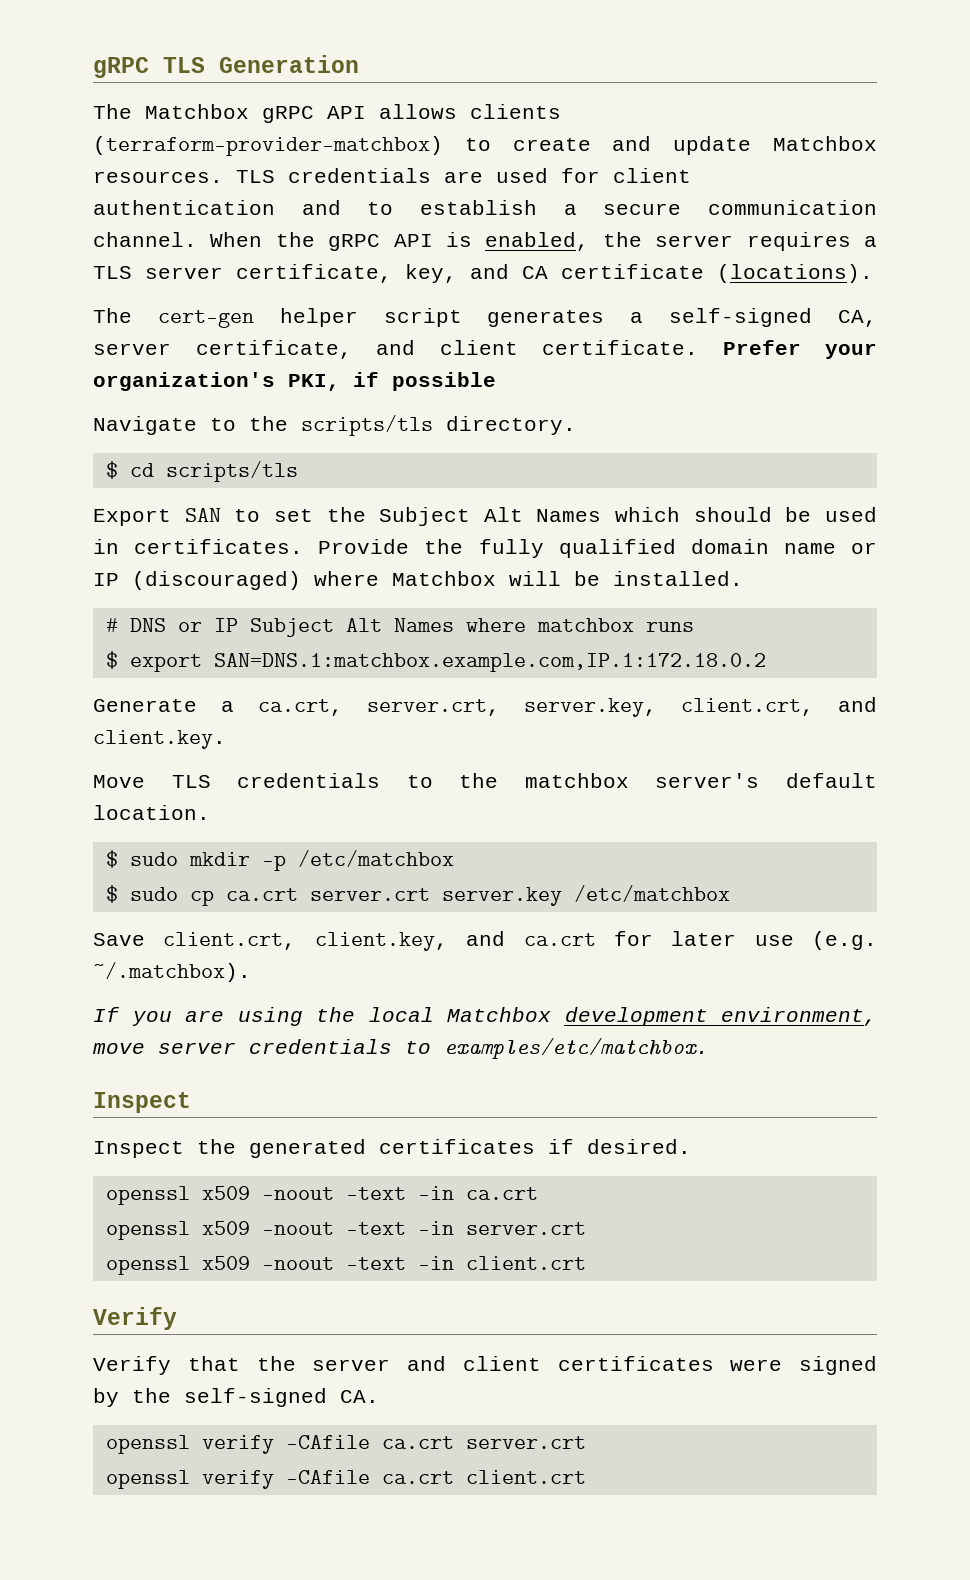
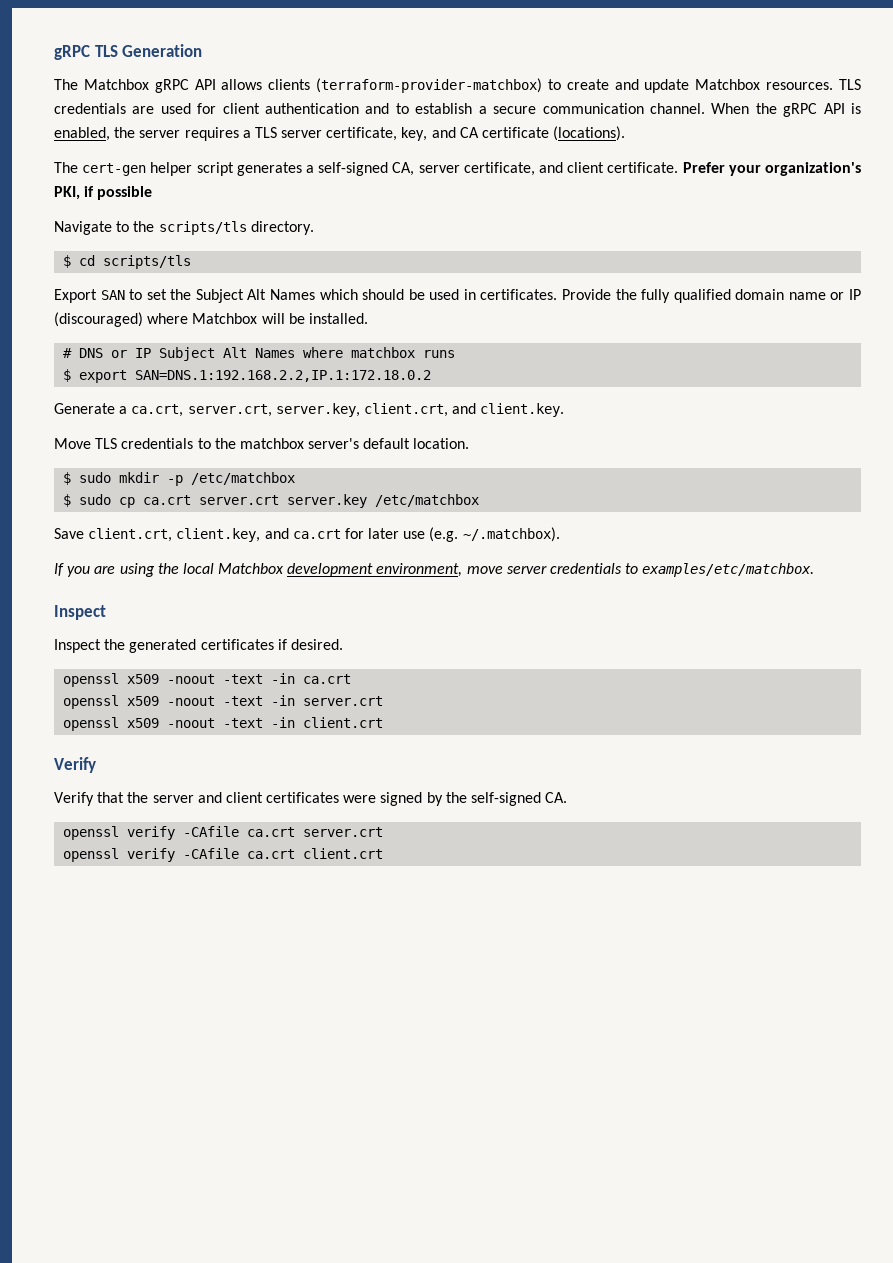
- $ export SAN=DNS.1:matchbox.example.com,IP.1:172.18.0.2
+ $ export SAN=DNS.1:192.168.2.2,IP.1:172.18.0.2

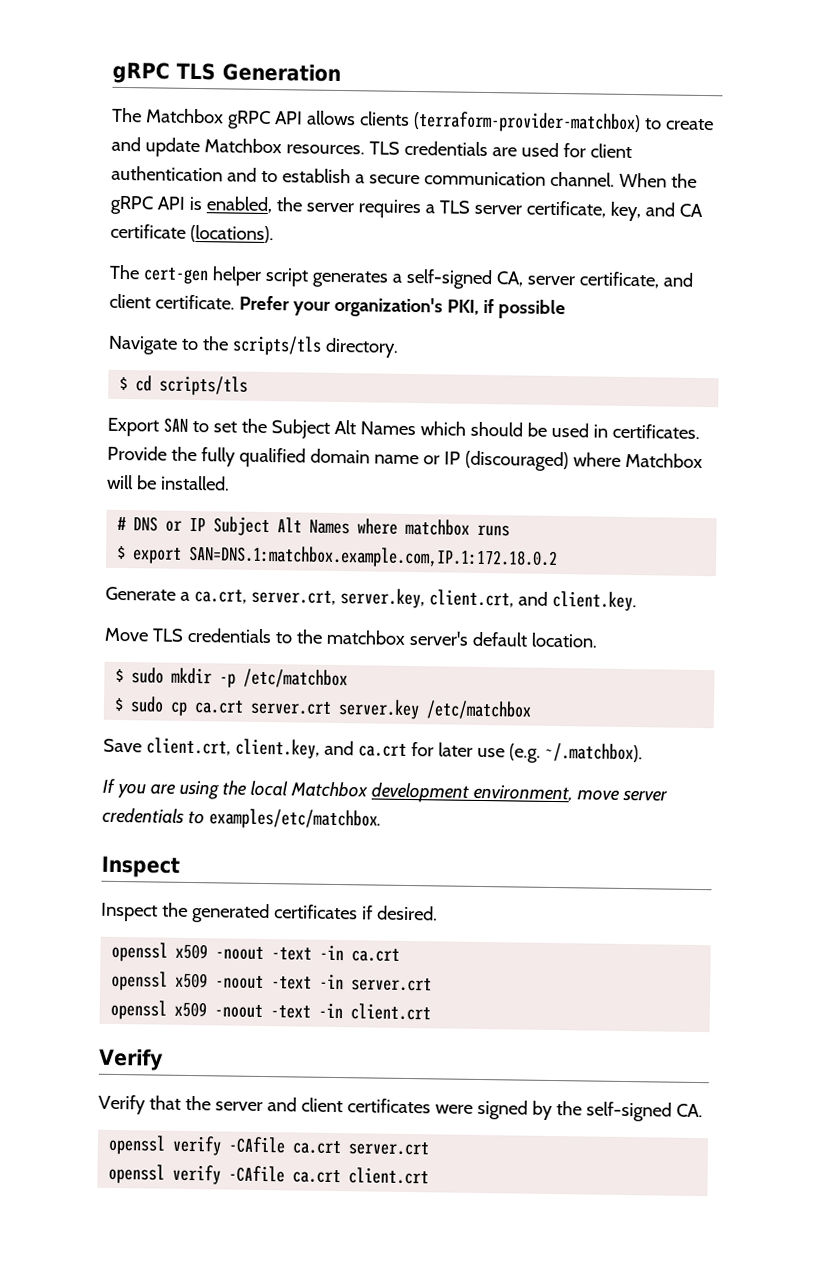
- $ export SAN=DNS.1:192.168.2.2,IP.1:172.18.0.2
+ $ export SAN=DNS.1:matchbox.example.com,IP.1:172.18.0.2

